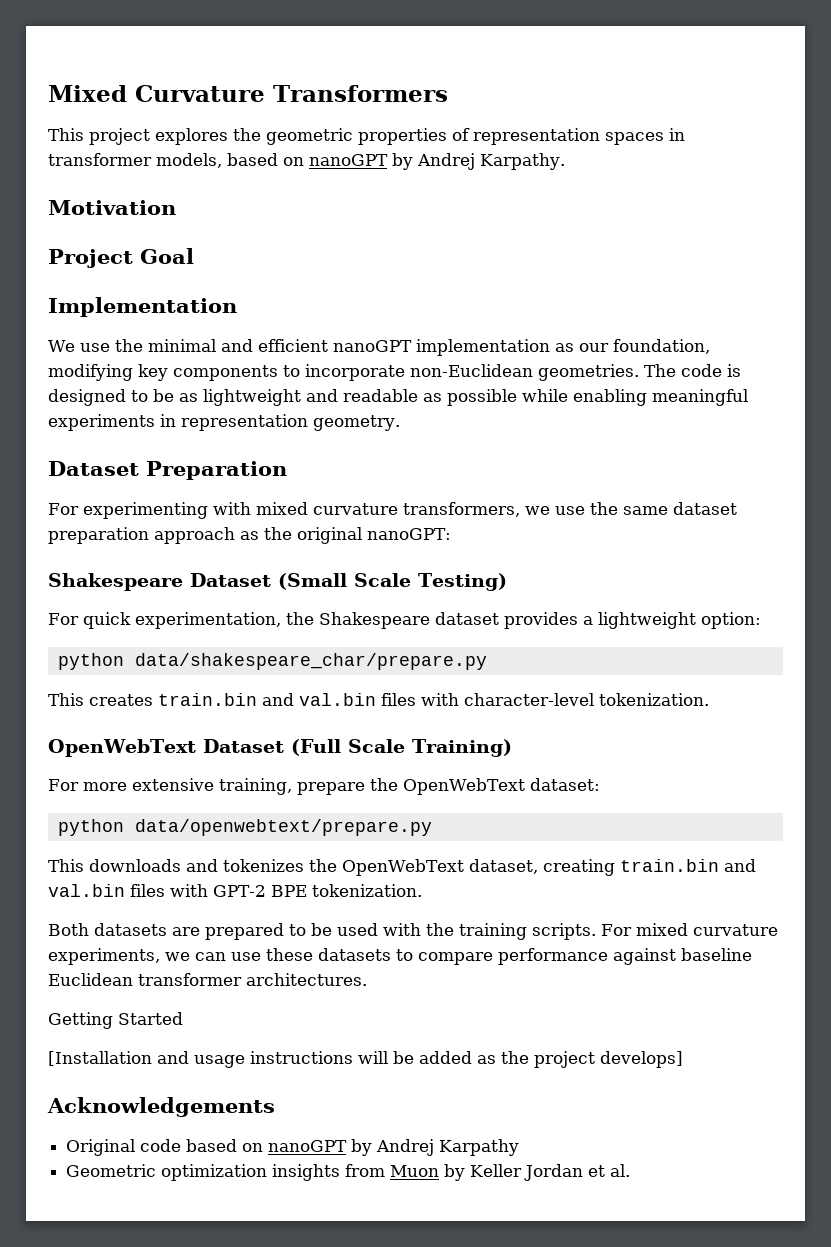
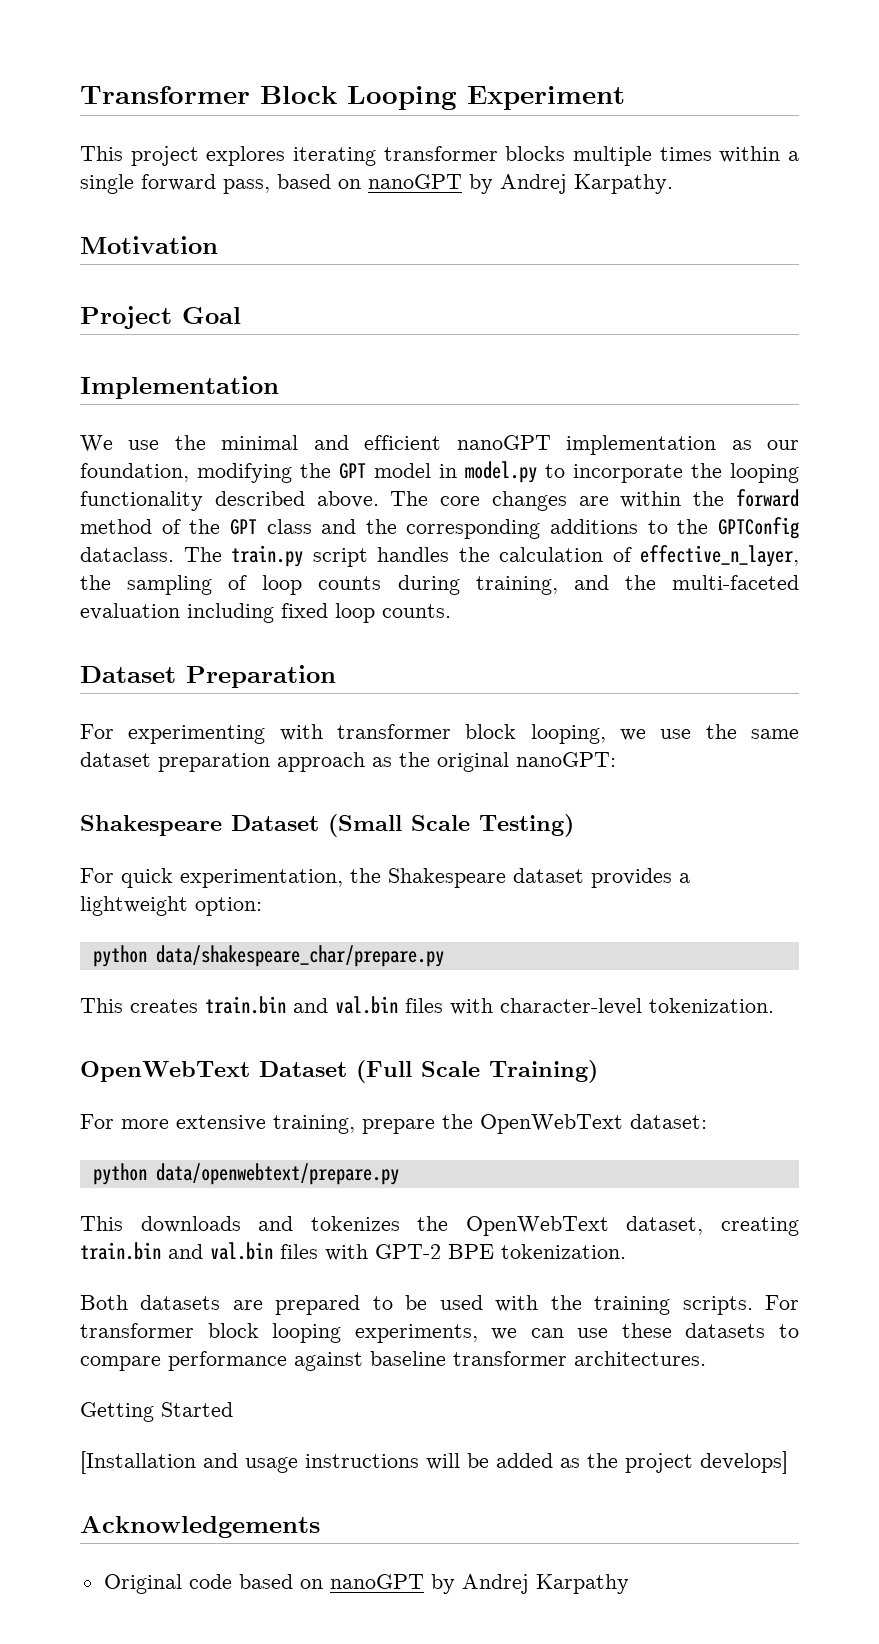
- Mixed Curvature Transformers
+ Transformer Block Looping Experiment
- This project explores the geometric properties of representation spaces in transformer models, based on nanoGPT by Andrej Karpathy.
+ This project explores iterating transformer blocks multiple times within a single forward pass, based on nanoGPT by Andrej Karpathy.
- We use the minimal and efficient nanoGPT implementation as our foundation, modifying key components to incorporate non-Euclidean geometries. The code is designed to be as lightweight and readable as possible while enabling meaningful experiments in representation geometry.
+ We use the minimal and efficient nanoGPT implementation as our foundation, modifying the GPT model in model.py to incorporate the looping functionality described above. The core changes are within the forward method of the GPT class and the corresponding additions to the GPTConfig dataclass. The train.py script handles the calculation of effective_n_layer, the sampling of loop counts during training, and the multi-faceted evaluation including fixed loop counts.
- For experimenting with mixed curvature transformers, we use the same dataset preparation approach as the original nanoGPT:
+ For experimenting with transformer block looping, we use the same dataset preparation approach as the original nanoGPT:
- For mixed curvature experiments, we can use these datasets to compare performance against baseline Euclidean transformer architectures.
+ For transformer block looping experiments, we can use these datasets to compare performance against baseline transformer architectures.
- Geometric optimization insights from Muon by Keller Jordan et al.

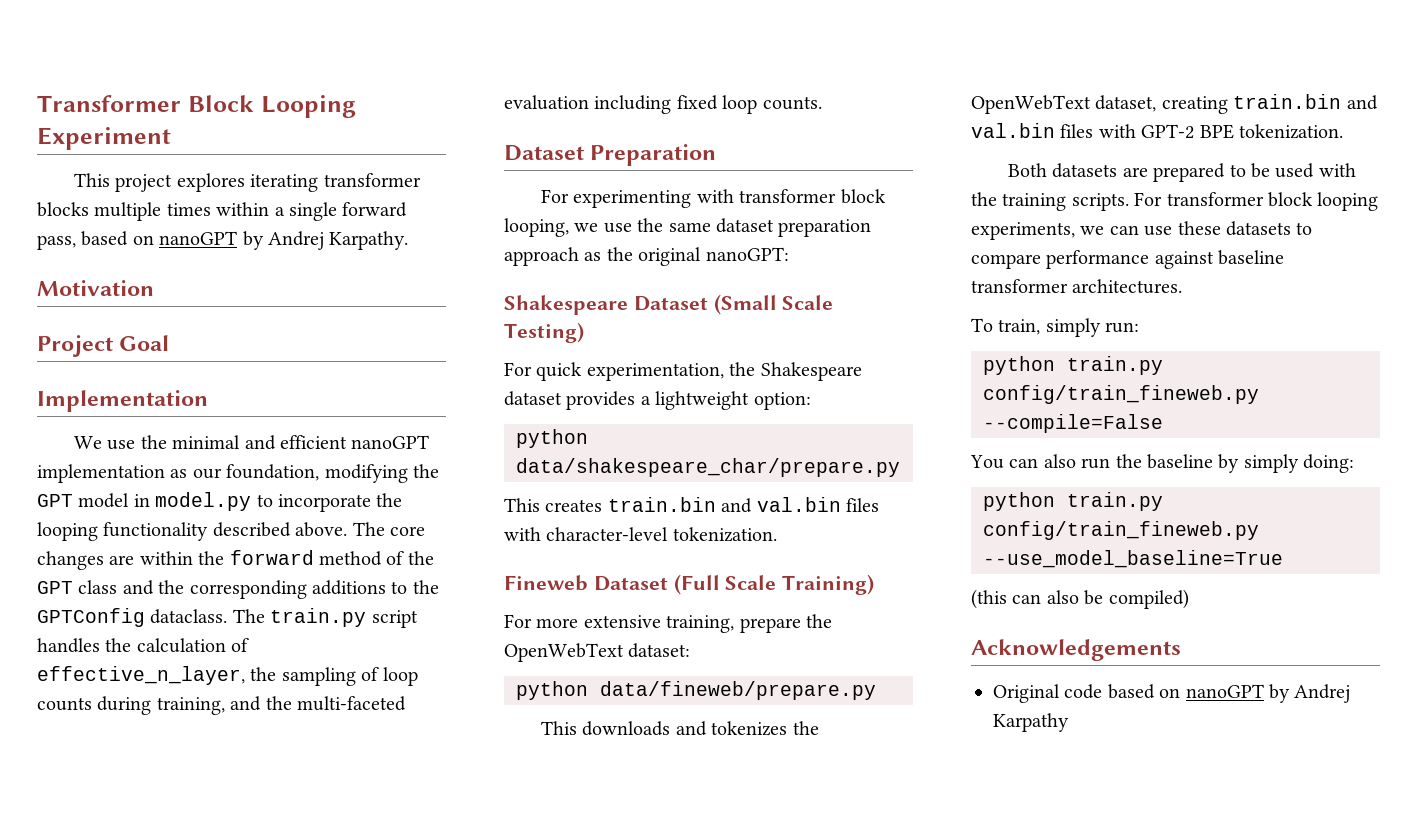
- OpenWebText Dataset (Full Scale Training)
+ Fineweb Dataset (Full Scale Training)
- python data/openwebtext/prepare.py
+ python data/fineweb/prepare.py
- Getting Started
- [Installation and usage instructions will be added as the project develops]
+ To train, simply run:
+ python train.py config/train_fineweb.py --compile=False
+ You can also run the baseline by simply doing:
+ python train.py config/train_fineweb.py --use_model_baseline=True
+ (this can also be compiled)

